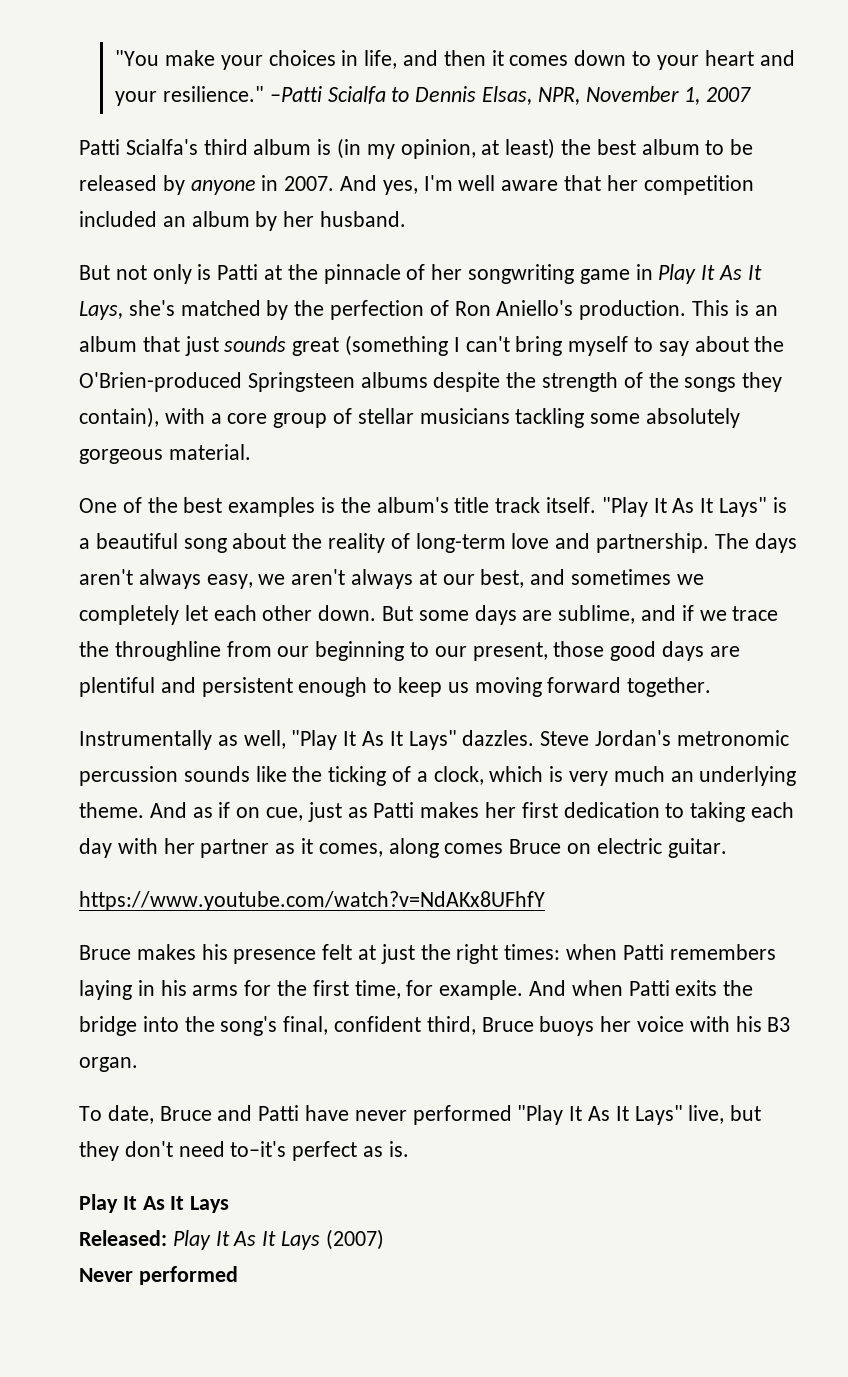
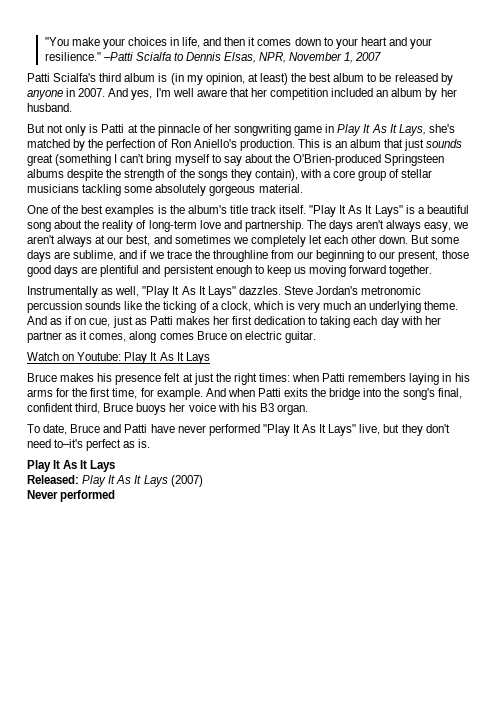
- https://www.youtube.com/watch?v=NdAKx8UFhfY
+ Watch on Youtube: Play It As It Lays

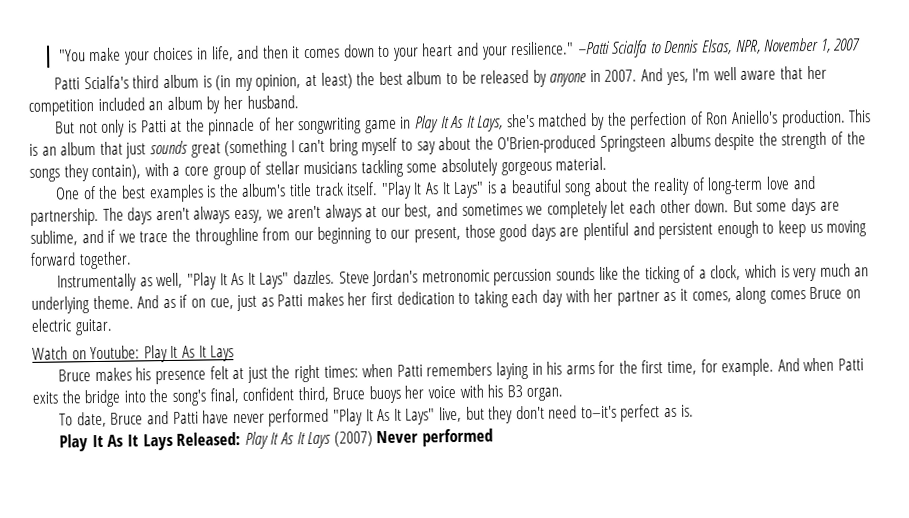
  To date, Bruce and Patti have never performed "Play It As It Lays" live, but they don't need to–it's perfect as is.
- Play It As It Lays
- Released: Play It As It Lays (2007)
- Never performed
+ Play It As It Lays Released: Play It As It Lays (2007) Never performed

